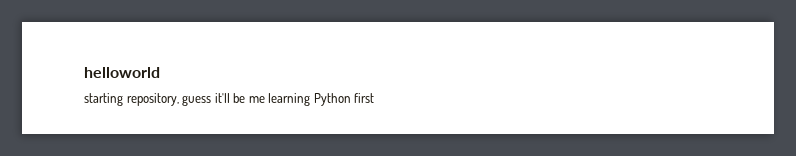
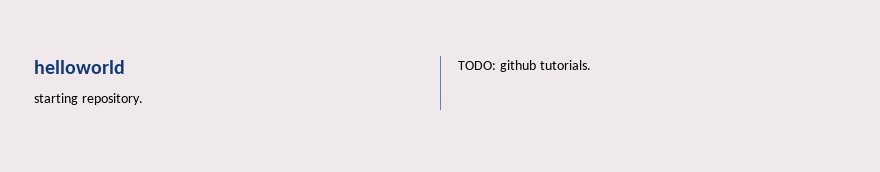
- starting repository, guess it'll be me learning Python first
+ starting repository.
+ TODO: github tutorials.

